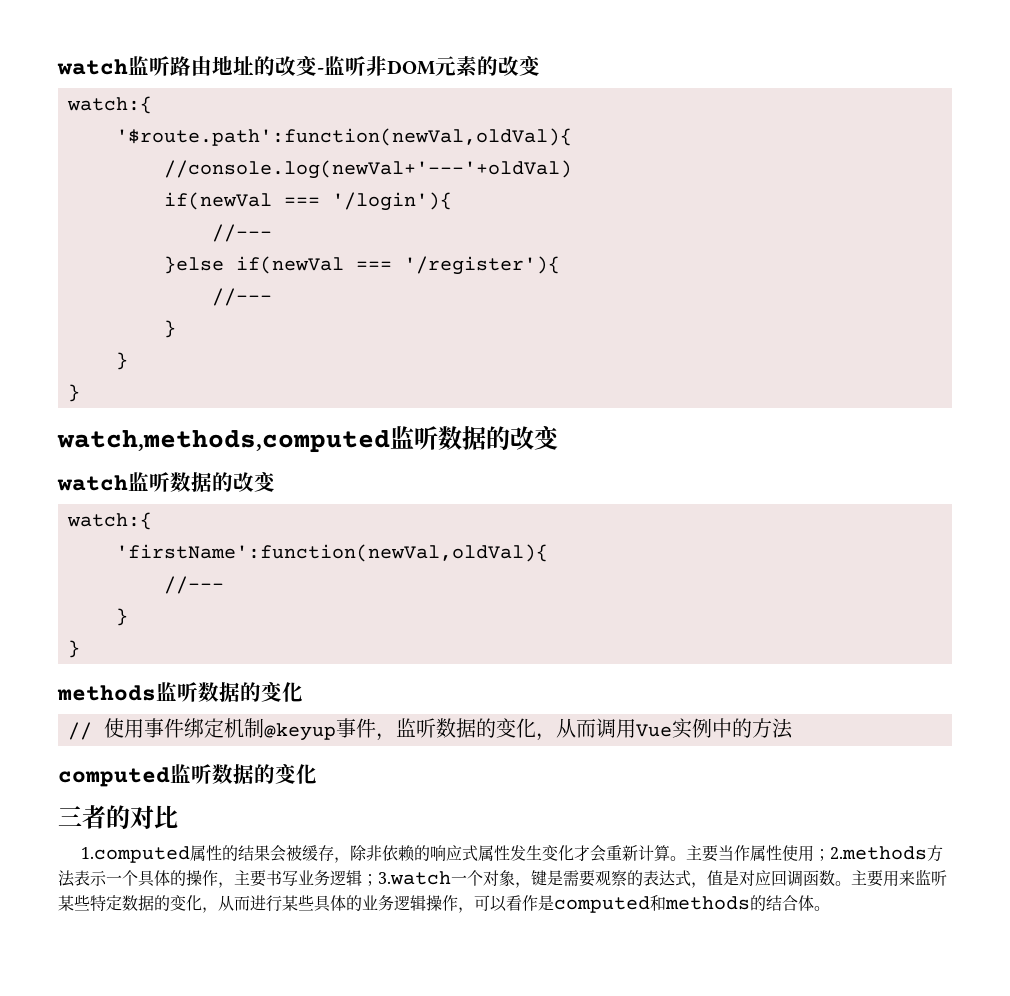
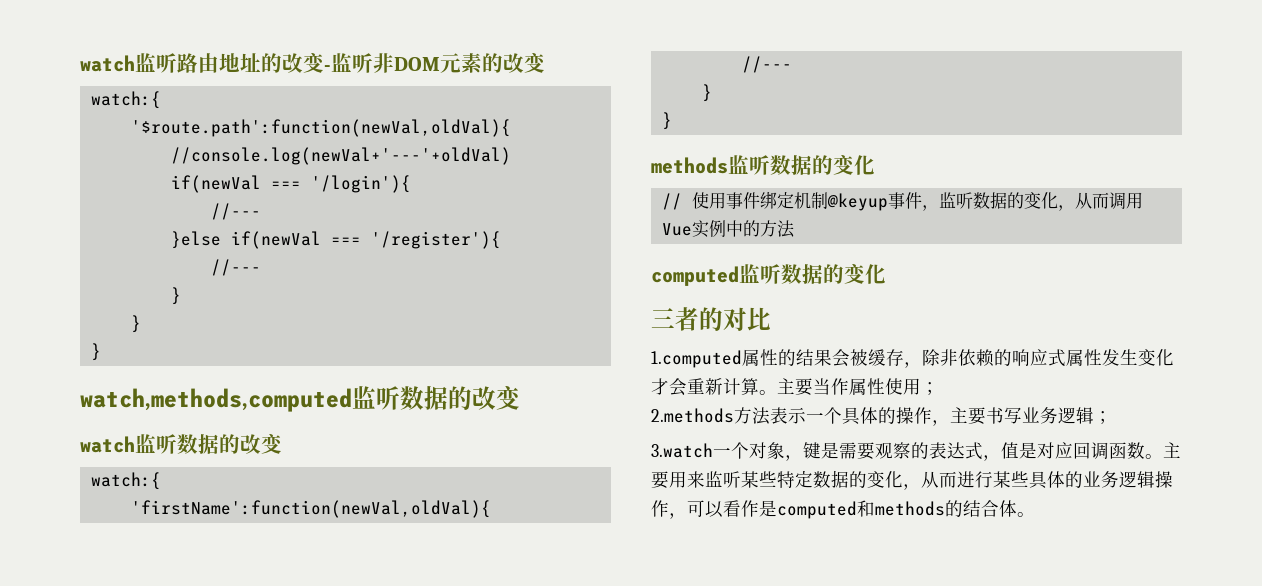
- 主要当作属性使用；2.methods方法表示一个具体的操作，主要书写业务逻辑；3.watch一个对象，键是需要观察的表达式，值是对应回调函数。
+ 主要当作属性使用；
+ 2.methods方法表示一个具体的操作，主要书写业务逻辑；
+ 3.watch一个对象，键是需要观察的表达式，值是对应回调函数。

